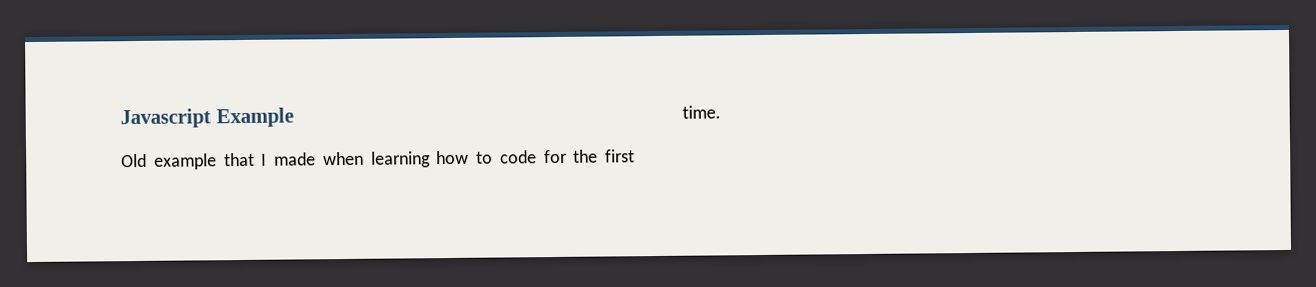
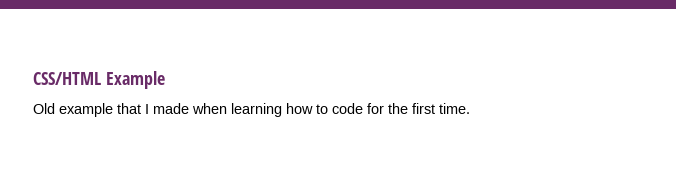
- Javascript Example
+ CSS/HTML Example

